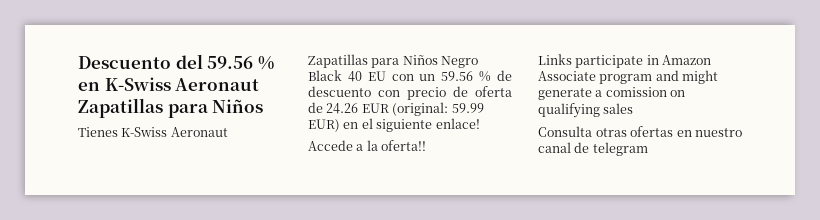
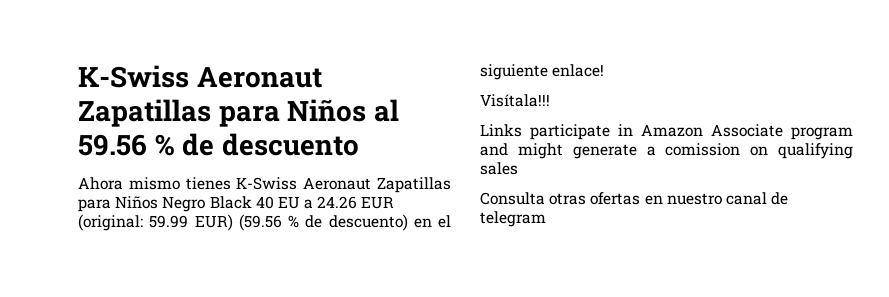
- Descuento del 59.56 % en K-Swiss Aeronaut Zapatillas para Niños
- Tienes K-Swiss Aeronaut Zapatillas para Niños Negro Black 40 EU con un 59.56 % de descuento con precio de oferta de 24.26 EUR (original: 59.99 EUR) en el siguiente enlace!
+ K-Swiss Aeronaut Zapatillas para Niños al 59.56 % de descuento
+ Ahora mismo tienes K-Swiss Aeronaut Zapatillas para Niños Negro Black 40 EU a 24.26 EUR (original: 59.99 EUR) (59.56 % de descuento) en el siguiente enlace!
- Accede a la oferta!!
+ Visítala!!!

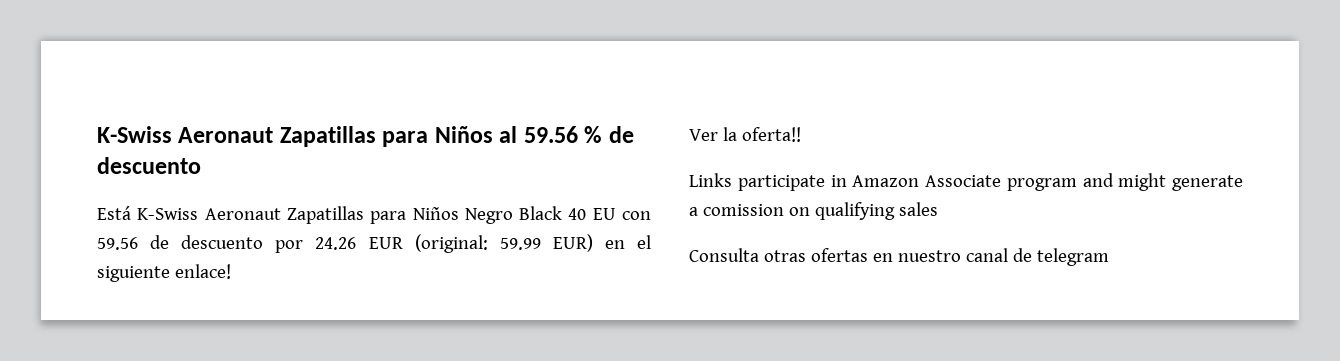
- Ahora mismo tienes K-Swiss Aeronaut Zapatillas para Niños Negro Black 40 EU a 24.26 EUR (original: 59.99 EUR) (59.56 % de descuento) en el siguiente enlace!
+ Está K-Swiss Aeronaut Zapatillas para Niños Negro Black 40 EU con 59.56 de descuento por 24.26 EUR (original: 59.99 EUR) en el siguiente enlace!
- Visítala!!!
+ Ver la oferta!!

